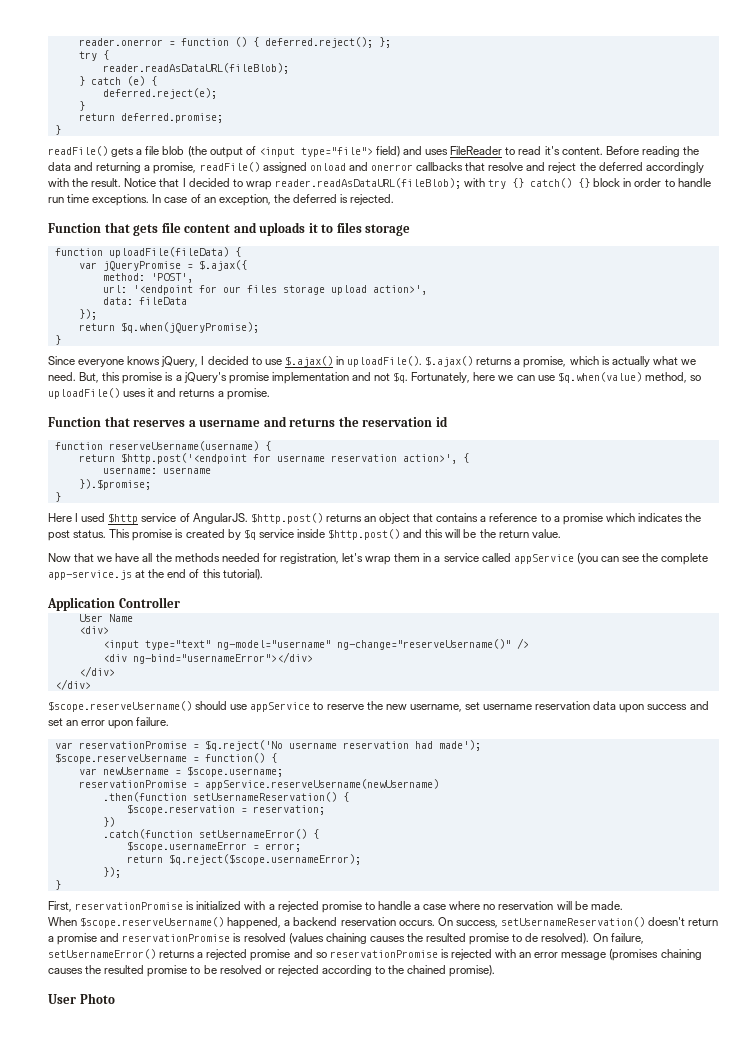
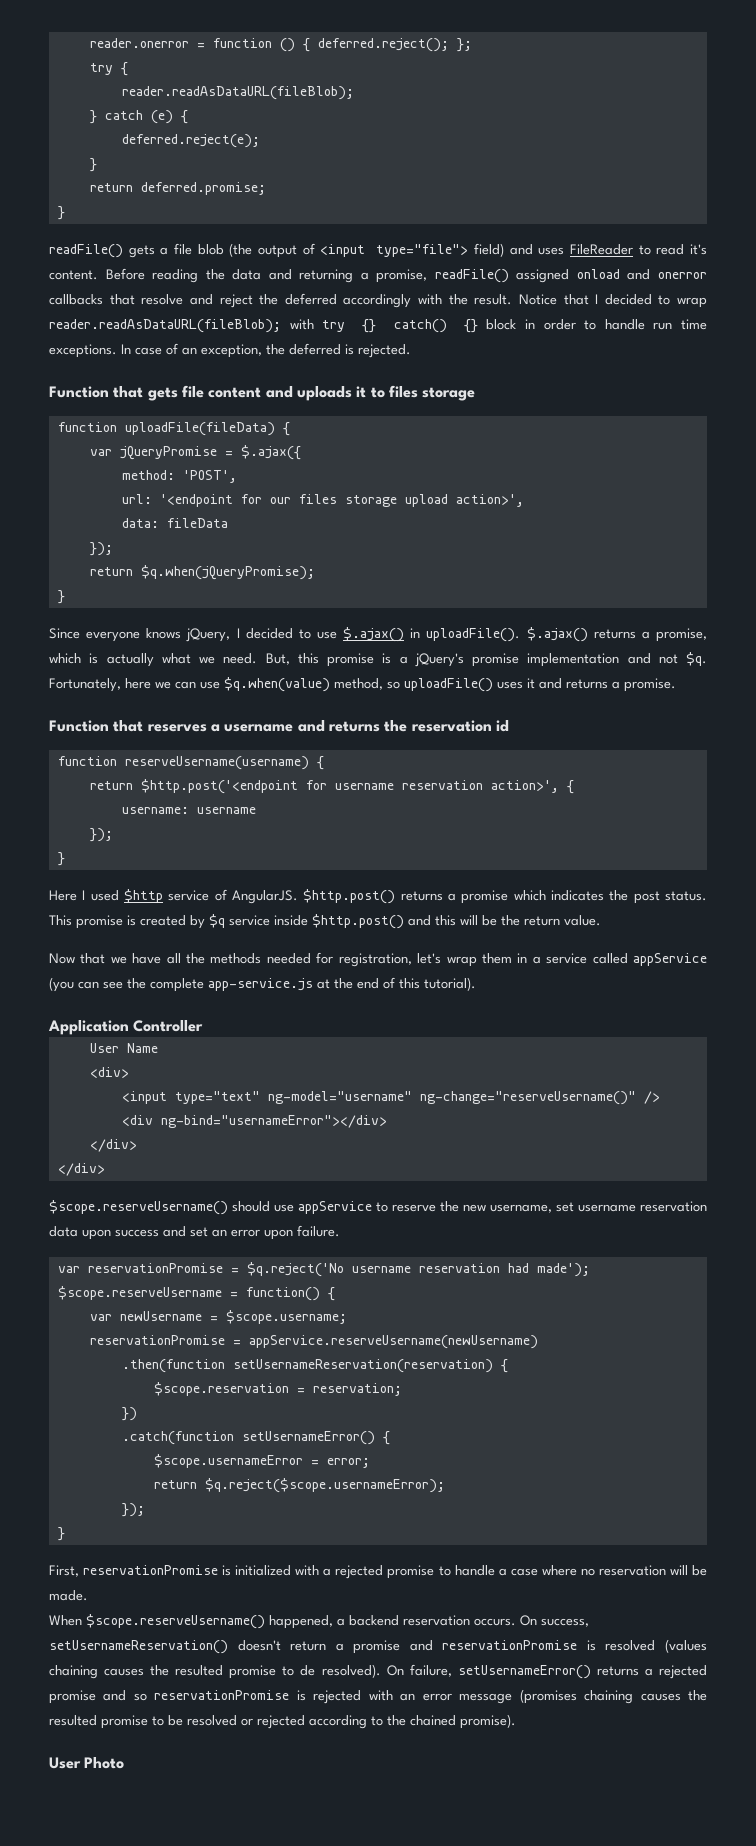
  username: username
- }).$promise;
+ });
- $http.post() returns an object that contains a reference to a promise which indicates the post status.
+ $http.post() returns a promise which indicates the post status.
- .then(function setUsernameReservation() {
+ .then(function setUsernameReservation(reservation) {

